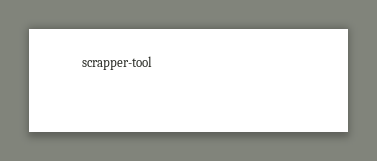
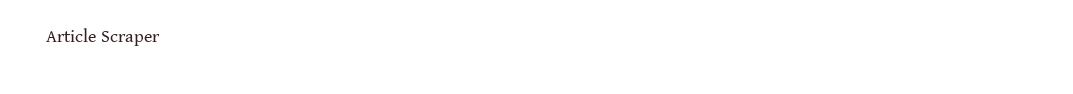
- scrapper-tool
+ Article Scraper

